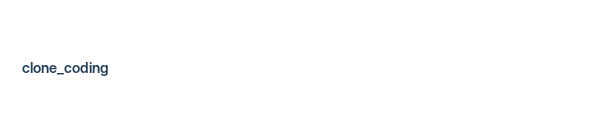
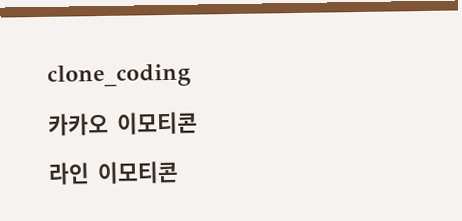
+ 카카오 이모티콘
+ 라인 이모티콘

